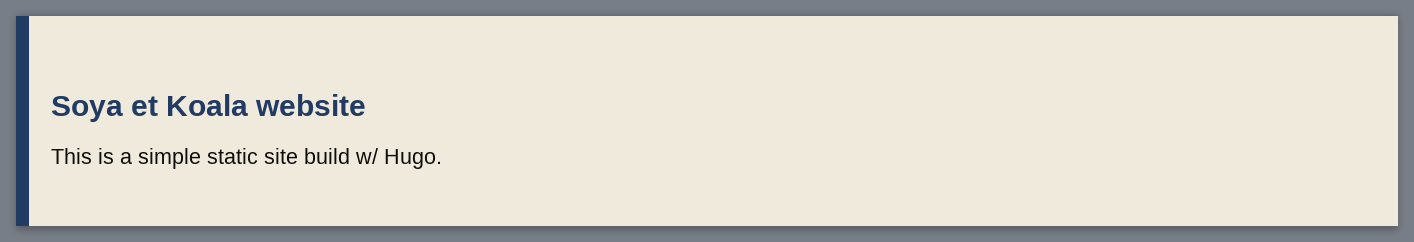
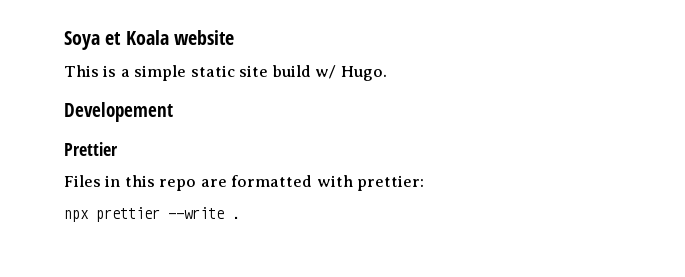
+ Developement
+ Prettier
+ Files in this repo are formatted with prettier:
+ npx prettier --write .

